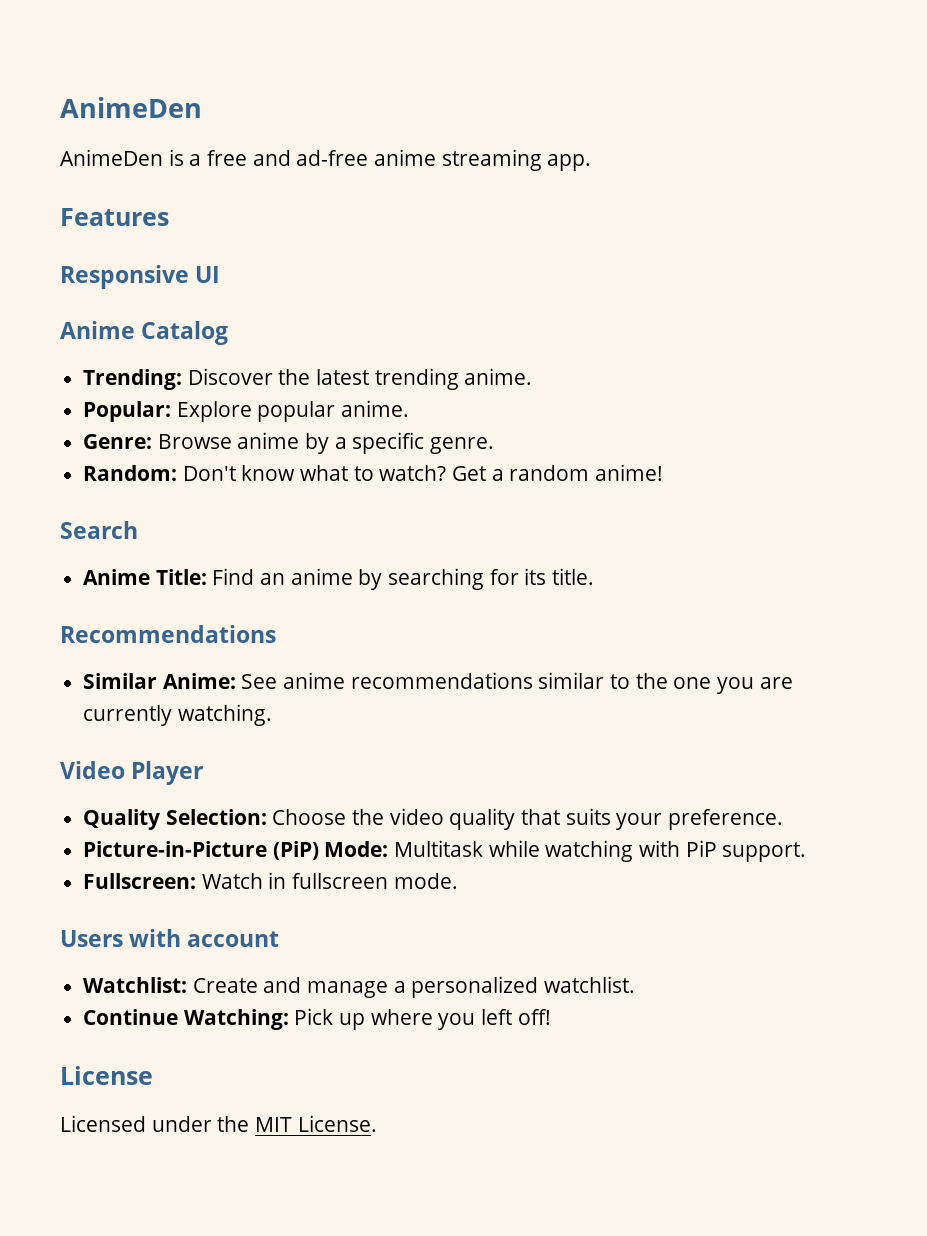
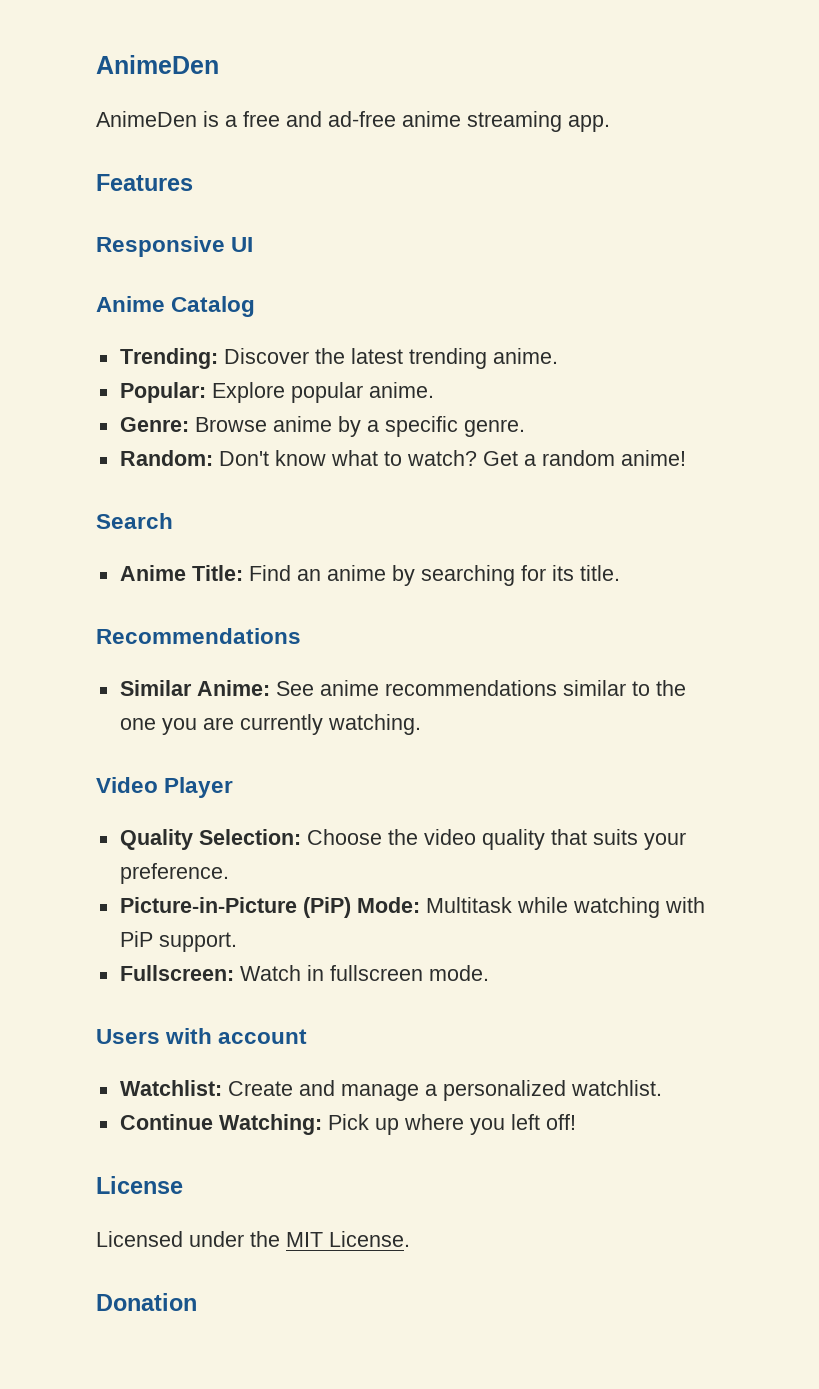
+ Donation

